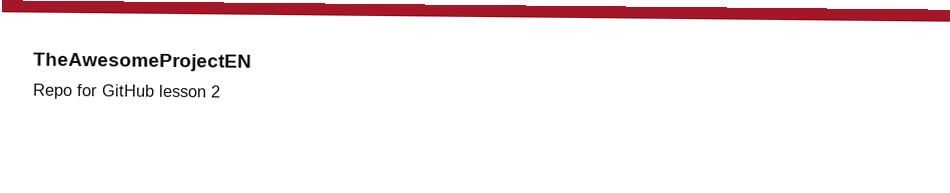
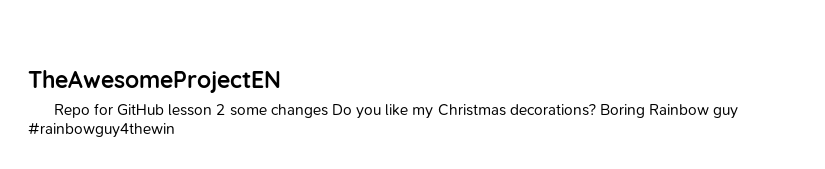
- Repo for GitHub lesson 2
+ Repo for GitHub lesson 2 some changes Do you like my Christmas decorations? Boring Rainbow guy #rainbowguy4thewin

